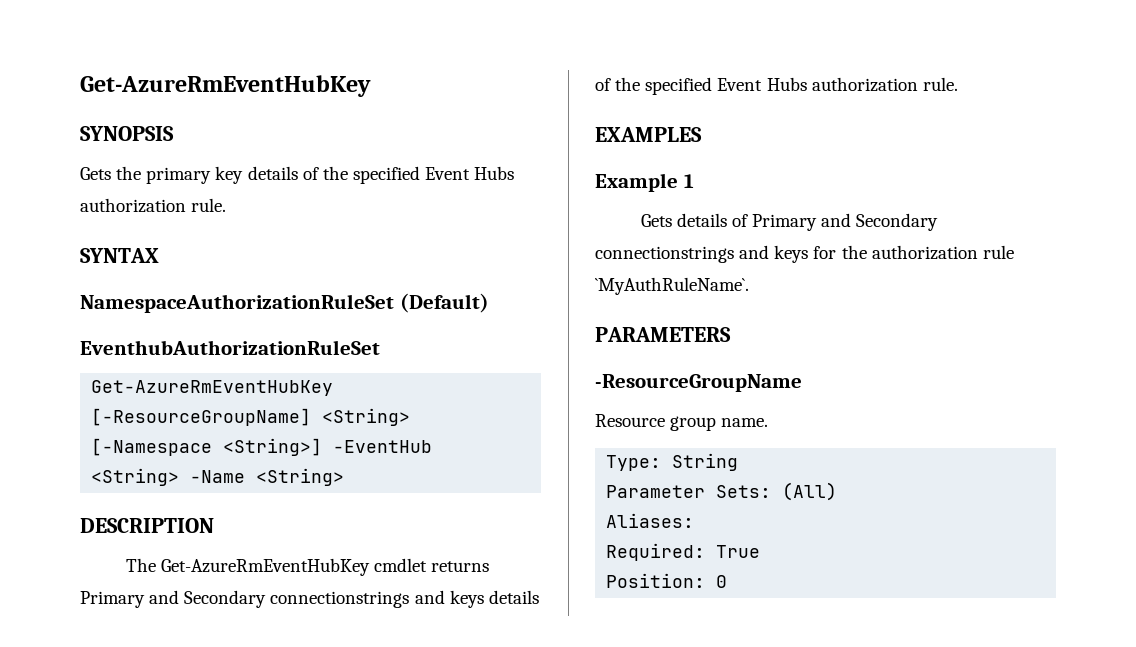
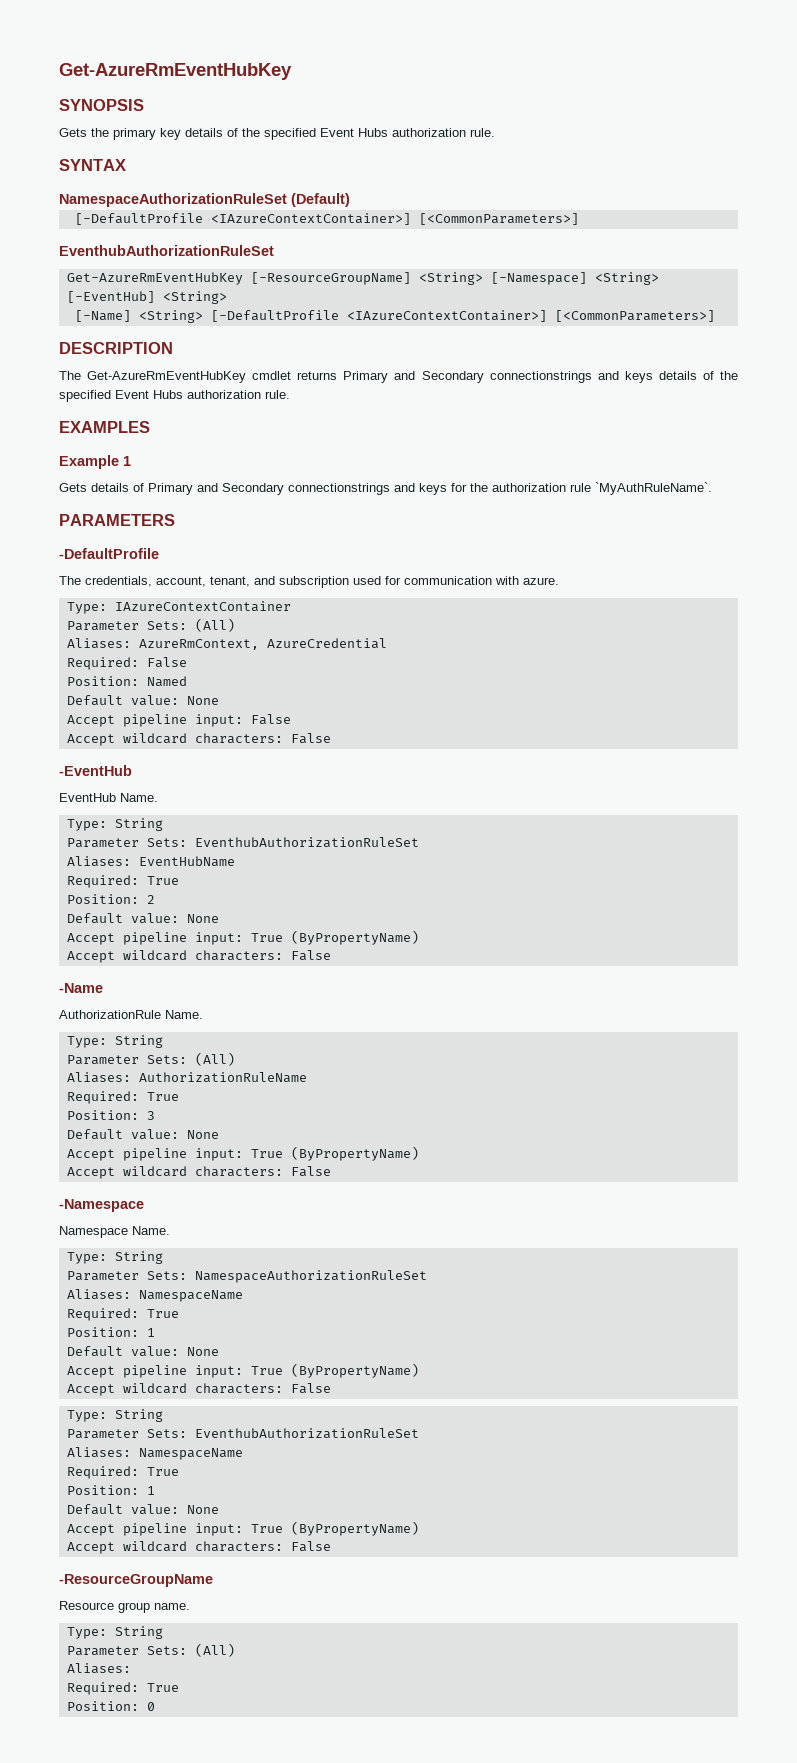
  NamespaceAuthorizationRuleSet (Default)
+ [-DefaultProfile <IAzureContextContainer>] [<CommonParameters>]
- Get-AzureRmEventHubKey [-ResourceGroupName] <String> [-Namespace <String>] -EventHub <String> -Name <String>
+ Get-AzureRmEventHubKey [-ResourceGroupName] <String> [-Namespace] <String> [-EventHub] <String>
+ [-Name] <String> [-DefaultProfile <IAzureContextContainer>] [<CommonParameters>]
+ -DefaultProfile
+ The credentials, account, tenant, and subscription used for communication with azure.
+ Type: IAzureContextContainer
+ Parameter Sets: (All)
+ Aliases: AzureRmContext, AzureCredential
+ Required: False
+ Position: Named
+ Default value: None
+ Accept pipeline input: False
+ Accept wildcard characters: False
+ -EventHub
+ EventHub Name.
+ Type: String
+ Parameter Sets: EventhubAuthorizationRuleSet
+ Aliases: EventHubName
+ Required: True
+ Position: 2
+ Default value: None
+ Accept pipeline input: True (ByPropertyName)
+ Accept wildcard characters: False
+ -Name
+ AuthorizationRule Name.
+ Type: String
+ Parameter Sets: (All)
+ Aliases: AuthorizationRuleName
+ Required: True
+ Position: 3
+ Default value: None
+ Accept pipeline input: True (ByPropertyName)
+ Accept wildcard characters: False
+ -Namespace
+ Namespace Name.
+ Type: String
+ Parameter Sets: NamespaceAuthorizationRuleSet
+ Aliases: NamespaceName
+ Required: True
+ Position: 1
+ Default value: None
+ Accept pipeline input: True (ByPropertyName)
+ Accept wildcard characters: False
+ Type: String
+ Parameter Sets: EventhubAuthorizationRuleSet
+ Aliases: NamespaceName
+ Required: True
+ Position: 1
+ Default value: None
+ Accept pipeline input: True (ByPropertyName)
+ Accept wildcard characters: False

